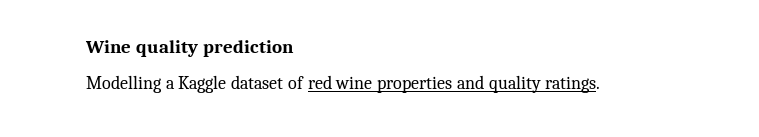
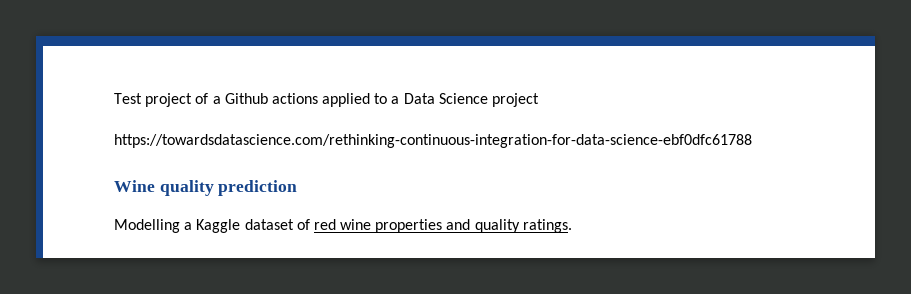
+ Test project of a Github actions applied to a Data Science project
+ https://towardsdatascience.com/rethinking-continuous-integration-for-data-science-ebf0dfc61788

